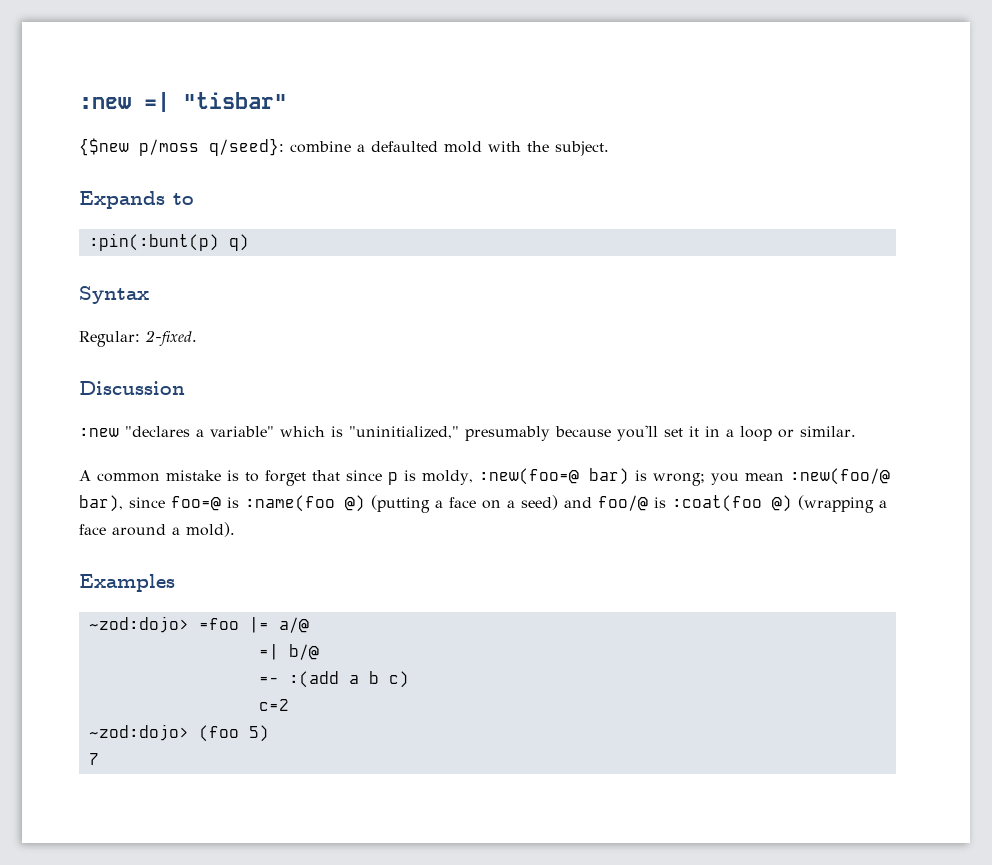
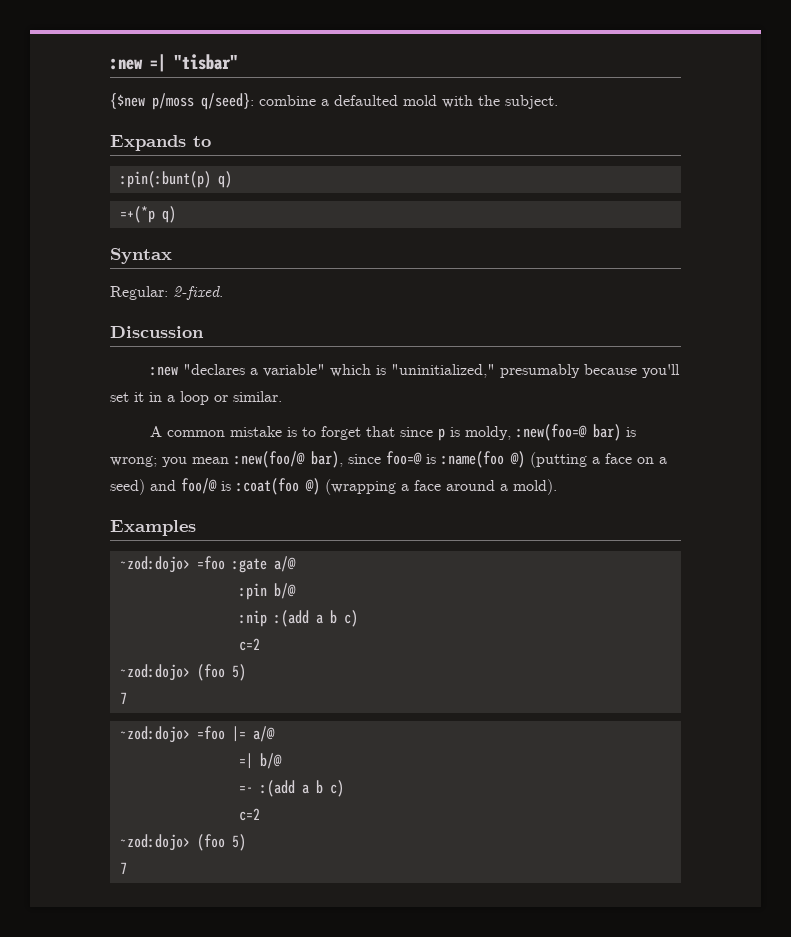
+ =+(*p q)
+ ~zod:dojo> =foo :gate a/@
+ :pin b/@
+ :nip :(add a b c)
+ c=2
+ ~zod:dojo> (foo 5)
+ 7

